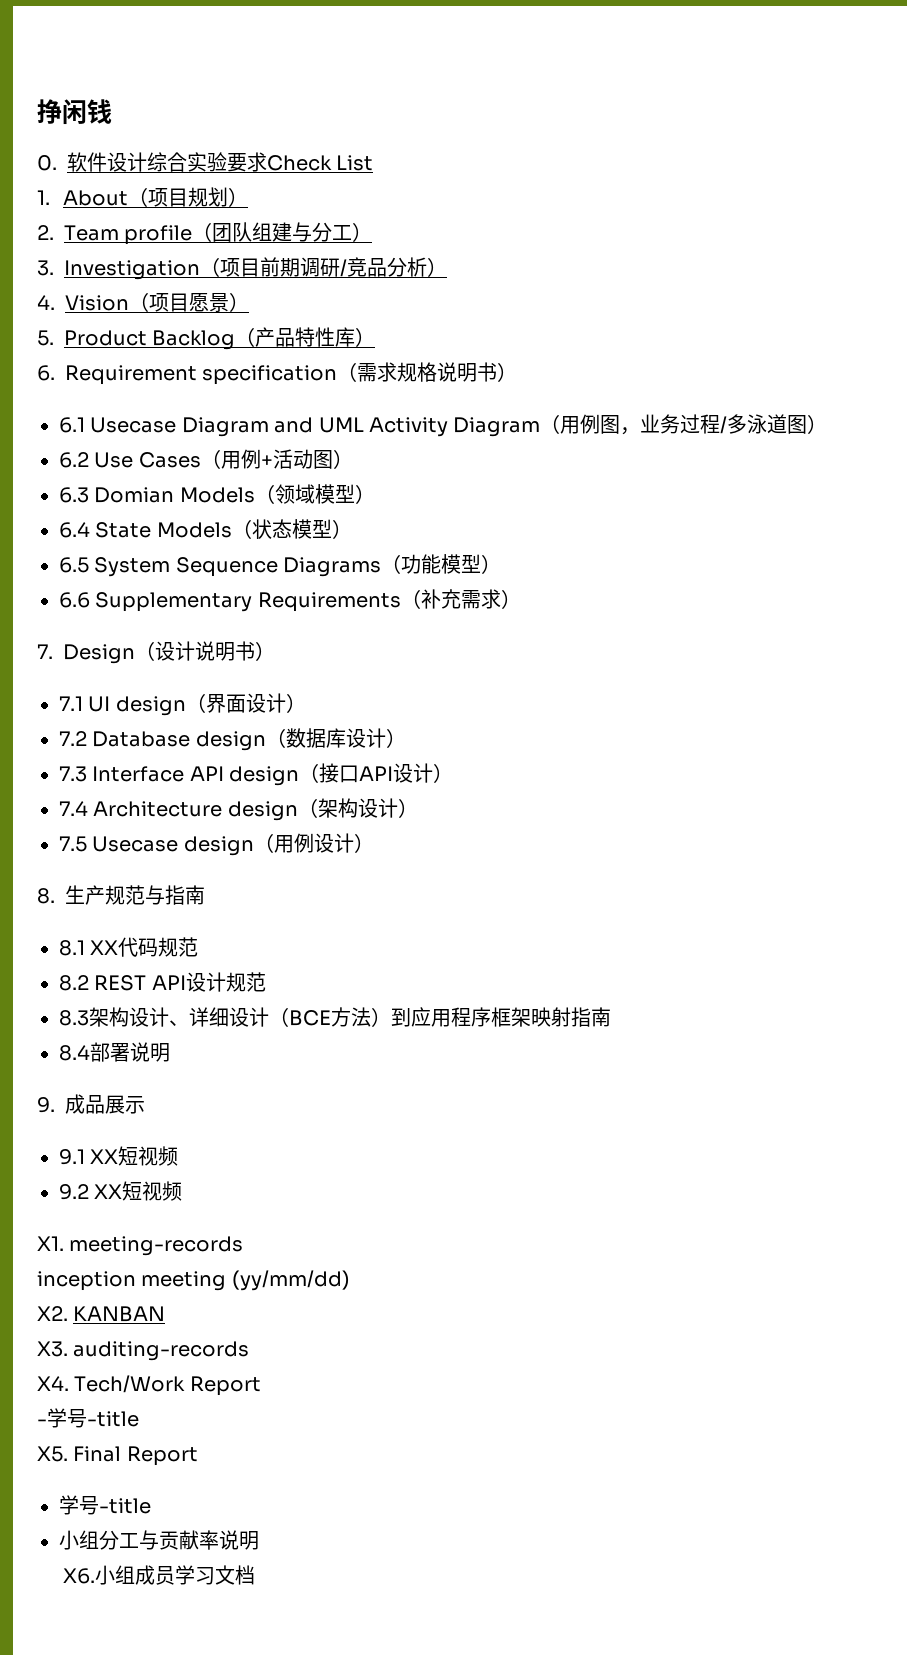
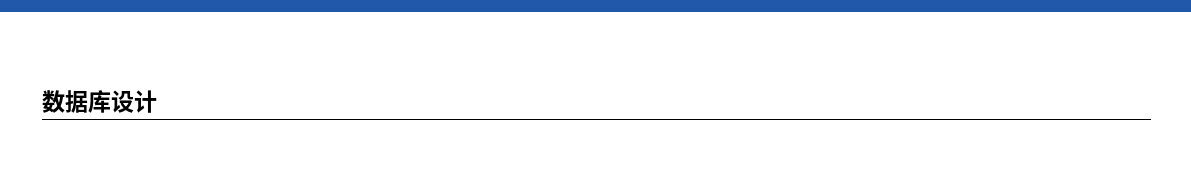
- 挣闲钱
- 0.软件设计综合实验要求Check List
- 1. About（项目规划）
- 2. Team profile（团队组建与分工）
- 3. Investigation（项目前期调研/竞品分析）
- 4. Vision（项目愿景）
- 5. Product Backlog（产品特性库）
- 6. Requirement specification（需求规格说明书）
- 6.1 Usecase Diagram and UML Activity Diagram（用例图，业务过程/多泳道图）
- 6.2 Use Cases（用例+活动图）
- 6.3 Domian Models（领域模型）
- 6.4 State Models（状态模型）
- 6.5 System Sequence Diagrams（功能模型）
- 6.6 Supplementary Requirements（补充需求）
- 7. Design（设计说明书）
- 7.1 UI design（界面设计）
- 7.2 Database design（数据库设计）
- 7.3 Interface API design（接口API设计）
- 7.4 Architecture design（架构设计）
- 7.5 Usecase design（用例设计）
- 8.生产规范与指南
- 8.1 XX代码规范
- 8.2 REST API设计规范
- 8.3架构设计、详细设计（BCE方法）到应用程序框架映射指南
- 8.4部署说明
- 9.成品展示
- 9.1 XX短视频
- 9.2 XX短视频
- X1. meeting-records
- inception meeting (yy/mm/dd)
- X2. KANBAN
- X3. auditing-records
- X4. Tech/Work Report
- -学号-title
- X5. Final Report
- 学号-title
- 小组分工与贡献率说明
- X6.小组成员学习文档
+ 数据库设计

